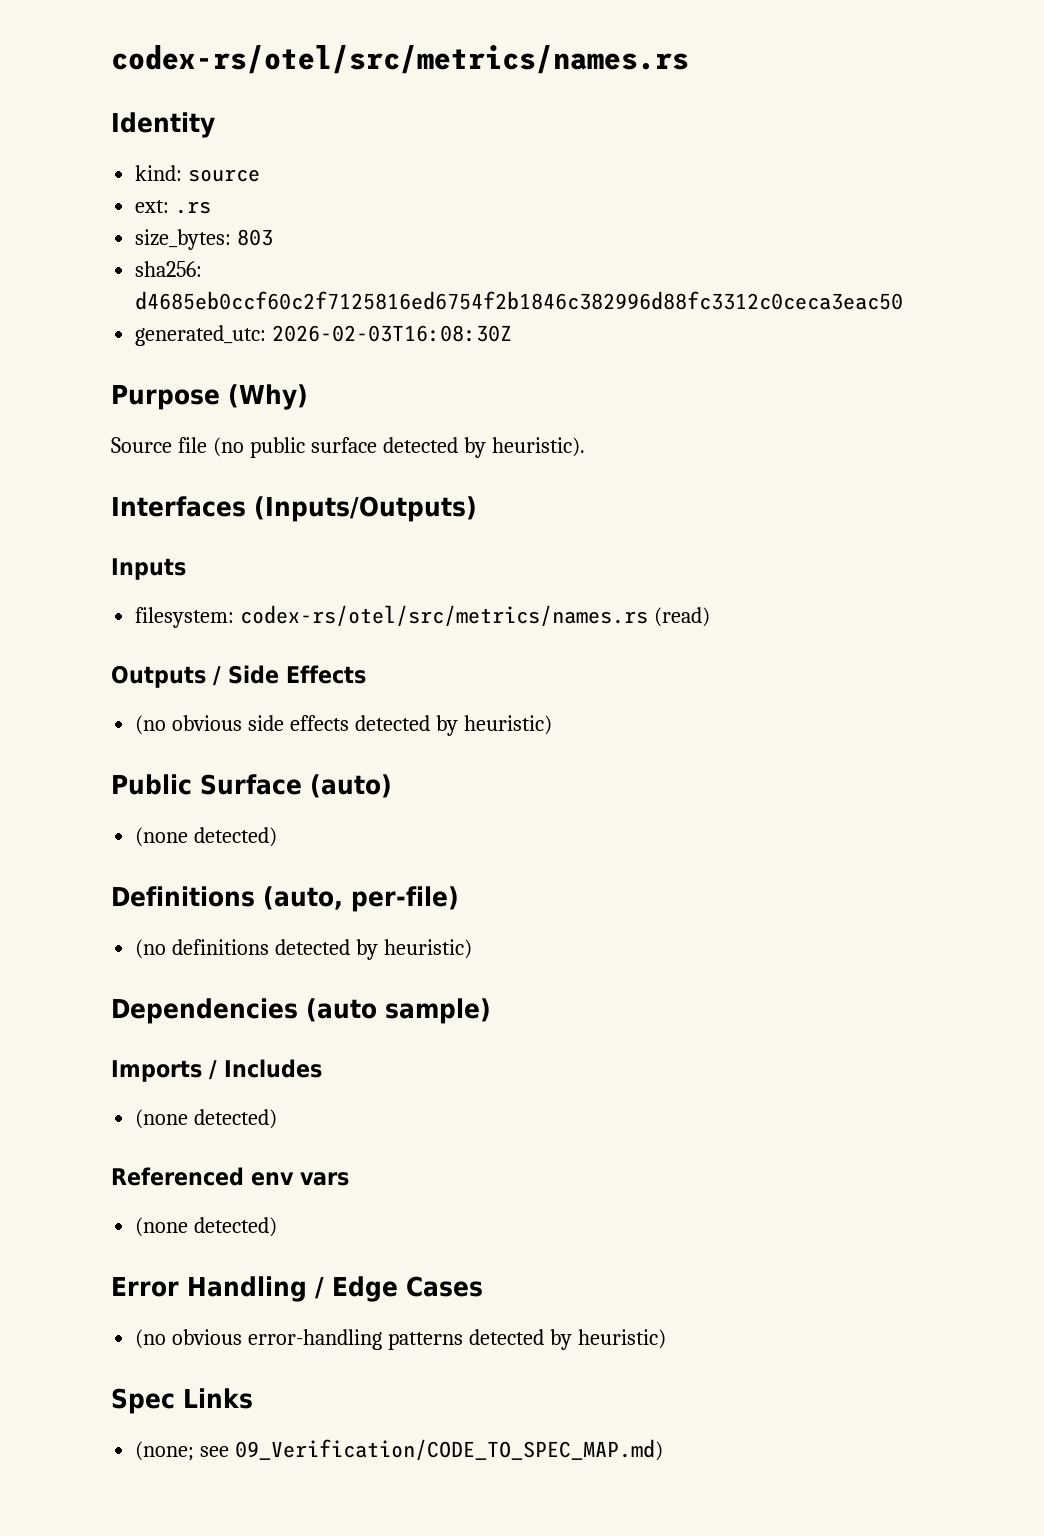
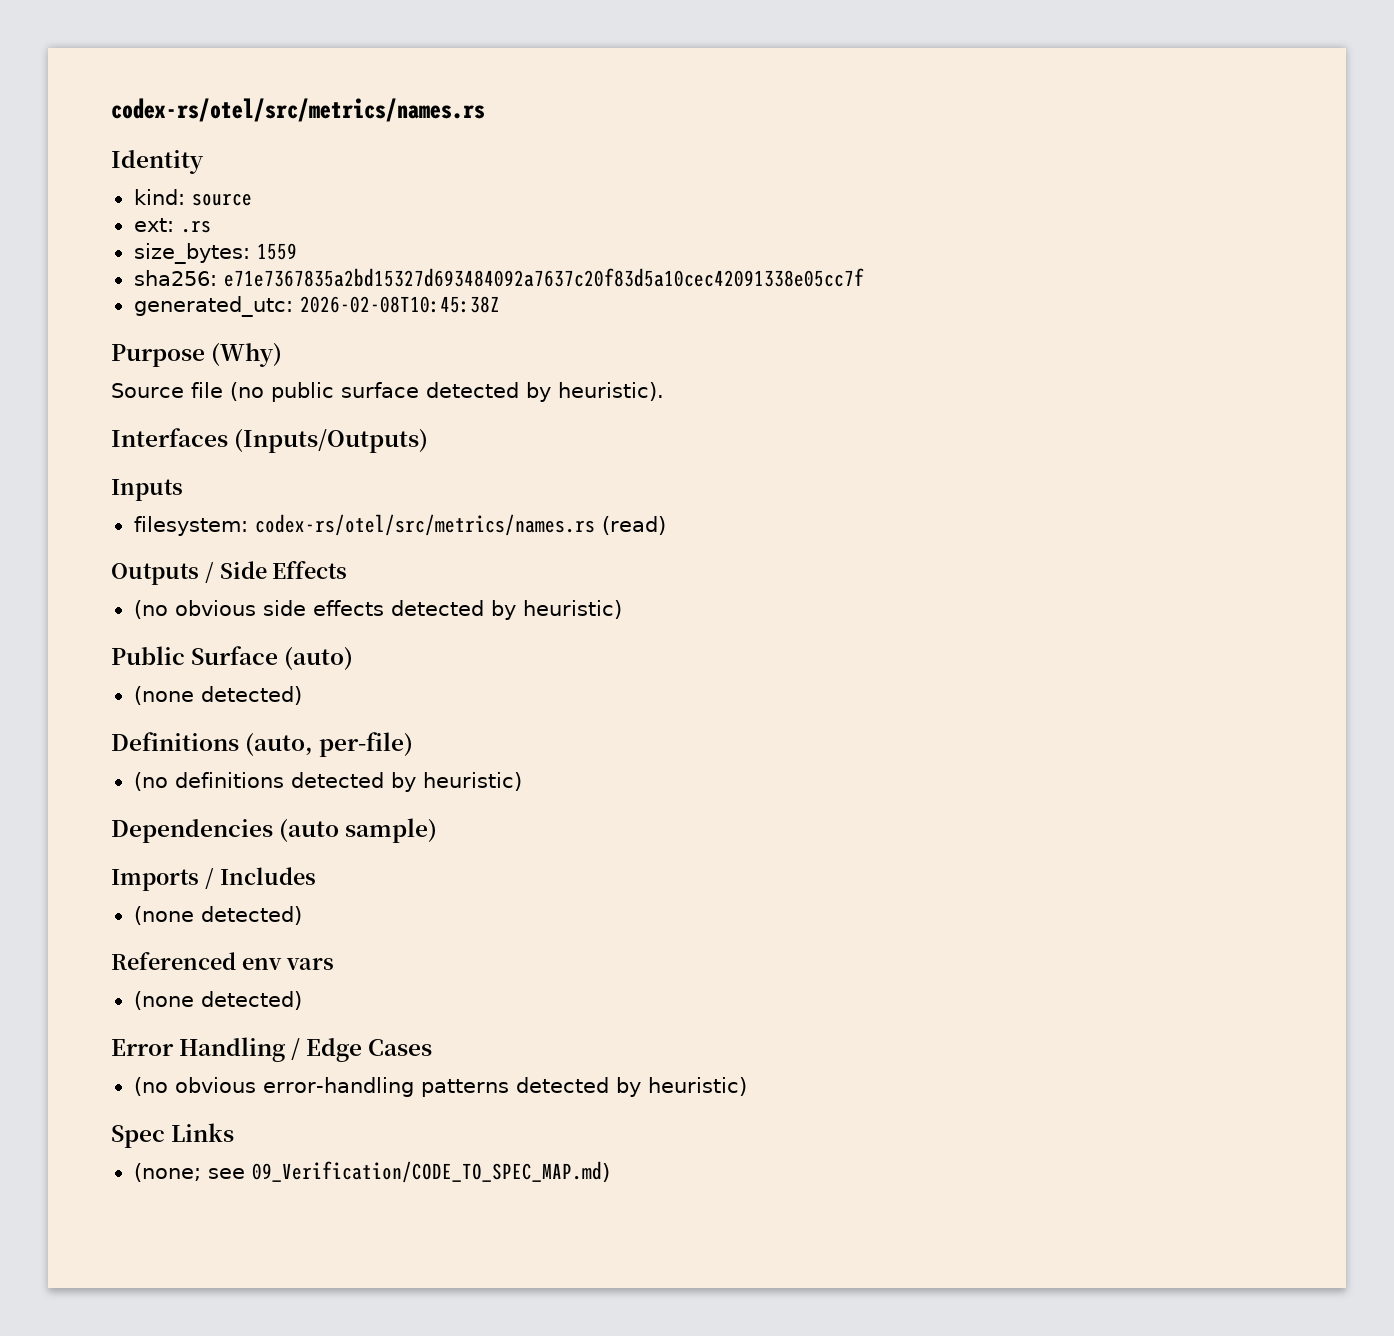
- size_bytes: 803
+ size_bytes: 1559
- sha256: d4685eb0ccf60c2f7125816ed6754f2b1846c382996d88fc3312c0ceca3eac50
+ sha256: e71e7367835a2bd15327d693484092a7637c20f83d5a10cec42091338e05cc7f
- generated_utc: 2026-02-03T16:08:30Z
+ generated_utc: 2026-02-08T10:45:38Z

